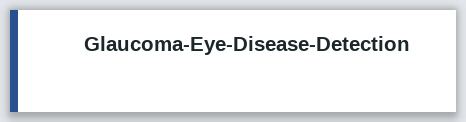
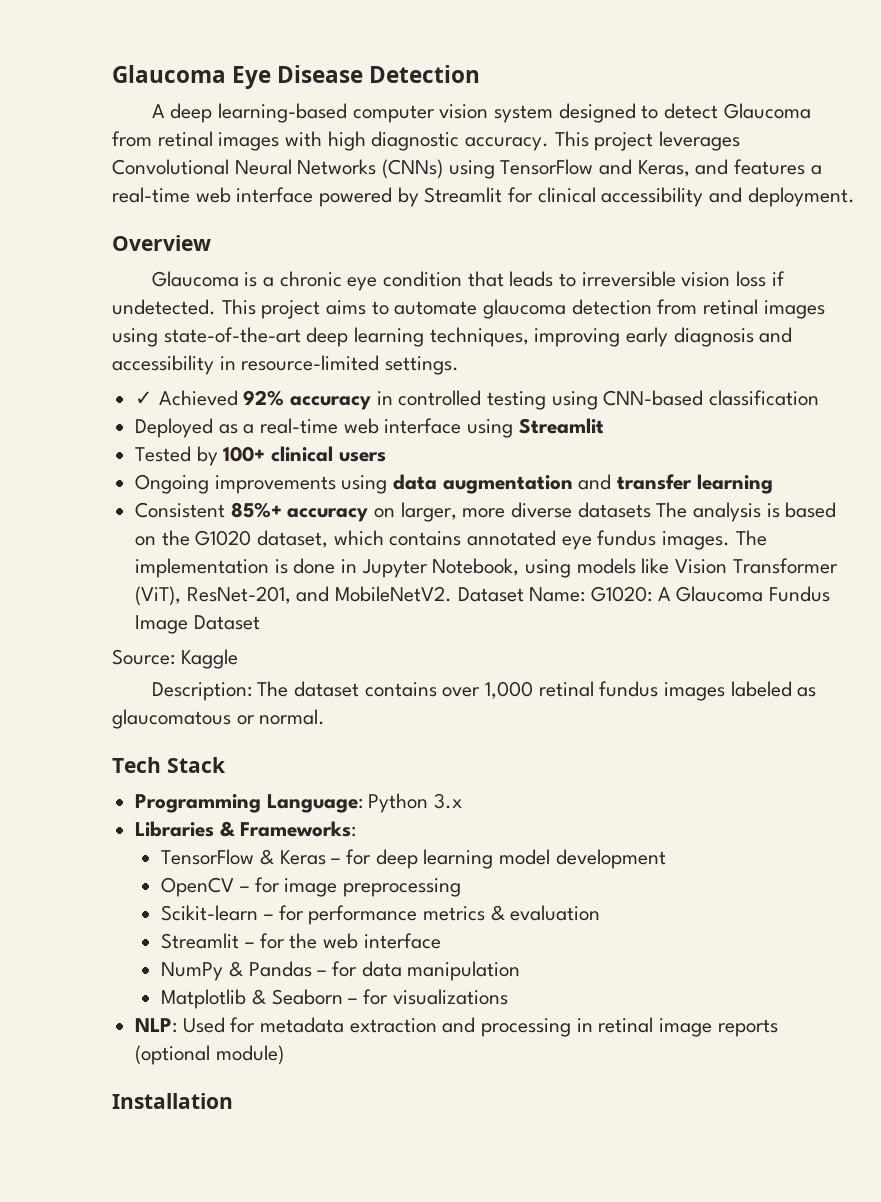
- Glaucoma-Eye-Disease-Detection
+ Glaucoma Eye Disease Detection
+ A deep learning-based computer vision system designed to detect Glaucoma from retinal images with high diagnostic accuracy. This project leverages Convolutional Neural Networks (CNNs) using TensorFlow and Keras, and features a real-time web interface powered by Streamlit for clinical accessibility and deployment.
+ Overview
+ Glaucoma is a chronic eye condition that leads to irreversible vision loss if undetected. This project aims to automate glaucoma detection from retinal images using state-of-the-art deep learning techniques, improving early diagnosis and accessibility in resource-limited settings.
+ ✓ Achieved 92% accuracy in controlled testing using CNN-based classification
+ Deployed as a real-time web interface using Streamlit
+ Tested by 100+ clinical users
+ Ongoing improvements using data augmentation and transfer learning
+ Consistent 85%+ accuracy on larger, more diverse datasets The analysis is based on the G1020 dataset, which contains annotated eye fundus images. The implementation is done in Jupyter Notebook, using models like Vision Transformer (ViT), ResNet-201, and MobileNetV2. Dataset Name: G1020: A Glaucoma Fundus Image Dataset
+ Source: Kaggle
+ Description: The dataset contains over 1,000 retinal fundus images labeled as glaucomatous or normal.
+ Tech Stack
+ Programming Language: Python 3.x
+ Libraries & Frameworks:
+ TensorFlow & Keras – for deep learning model development
+ OpenCV – for image preprocessing
+ Scikit-learn – for performance metrics & evaluation
+ Streamlit – for the web interface
+ NumPy & Pandas – for data manipulation
+ Matplotlib & Seaborn – for visualizations
+ NLP: Used for metadata extraction and processing in retinal image reports (optional module)
+ Installation

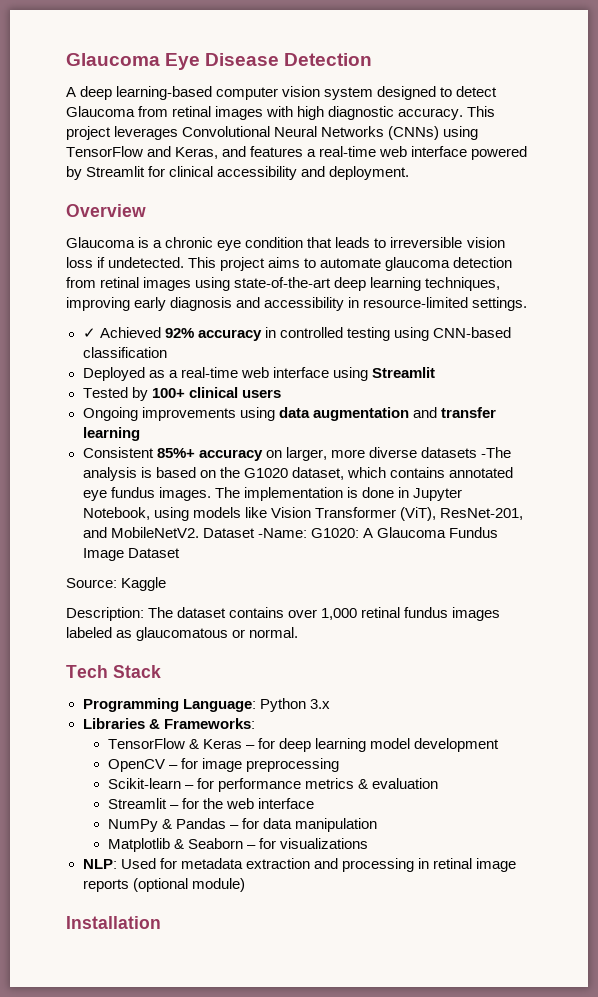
- Consistent 85%+ accuracy on larger, more diverse datasets The analysis is based on the G1020 dataset, which contains annotated eye fundus images.
+ Consistent 85%+ accuracy on larger, more diverse datasets -The analysis is based on the G1020 dataset, which contains annotated eye fundus images.
- Dataset Name: G1020: A Glaucoma Fundus Image Dataset
+ Dataset -Name: G1020: A Glaucoma Fundus Image Dataset

